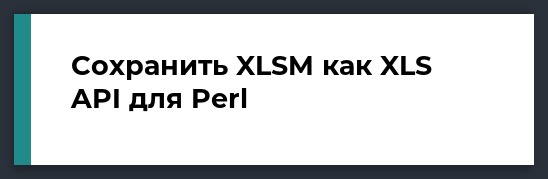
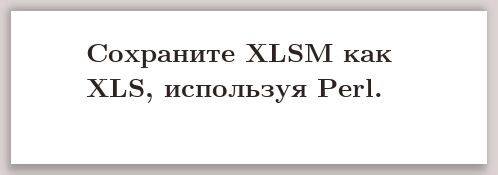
- Сохранить XLSM как XLS API для Perl
+ Сохраните XLSM как XLS, используя Perl.

